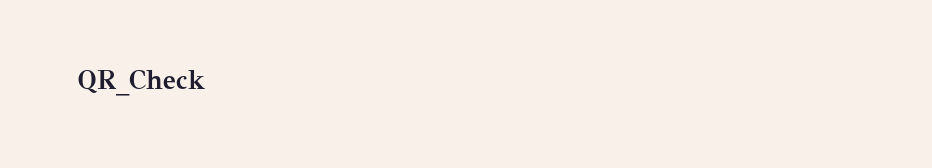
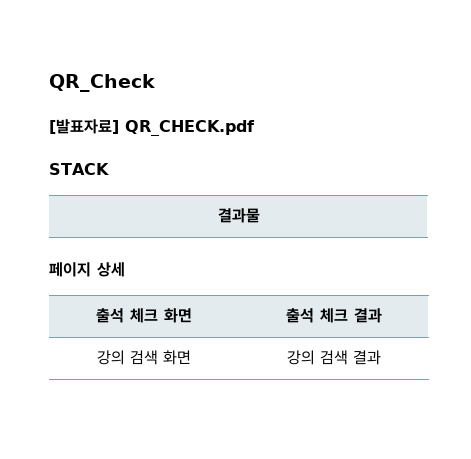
+ [발표자료] QR_CHECK.pdf
+ STACK
+ 결과물
+ 페이지 상세
+ 출석 체크 화면 | 출석 체크 결과
+ 강의 검색 화면 | 강의 검색 결과

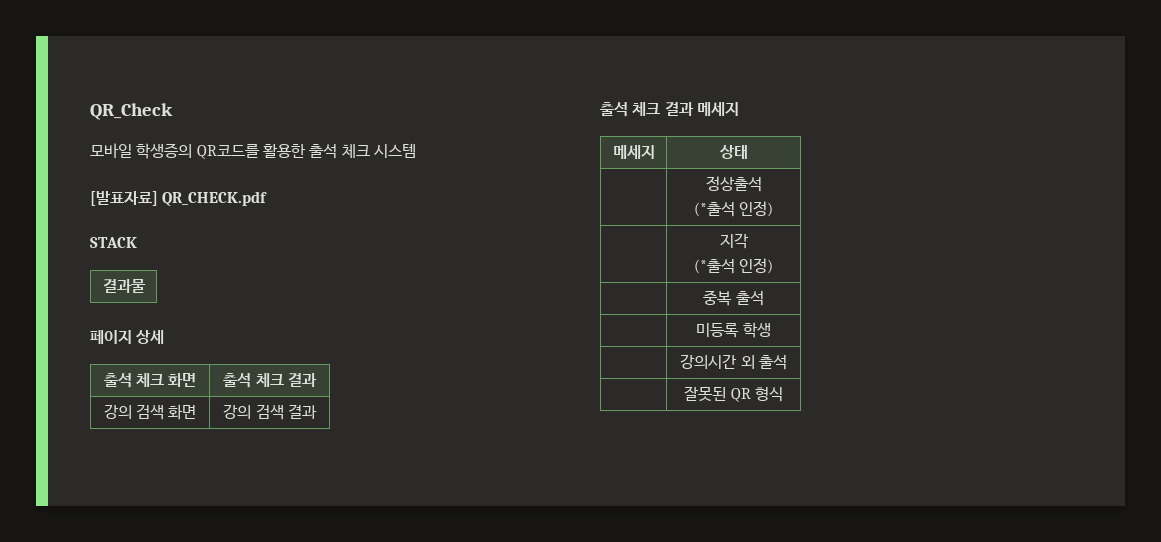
+ 모바일 학생증의 QR코드를 활용한 출석 체크 시스템
+ 출석 체크 결과 메세지
+ 메세지 | 상태
+ | 정상출석
+ (*출석 인정)
+ | 지각
+ (*출석 인정)
+ | 중복 출석
+ | 미등록 학생
+ | 강의시간 외 출석
+ | 잘못된 QR 형식

